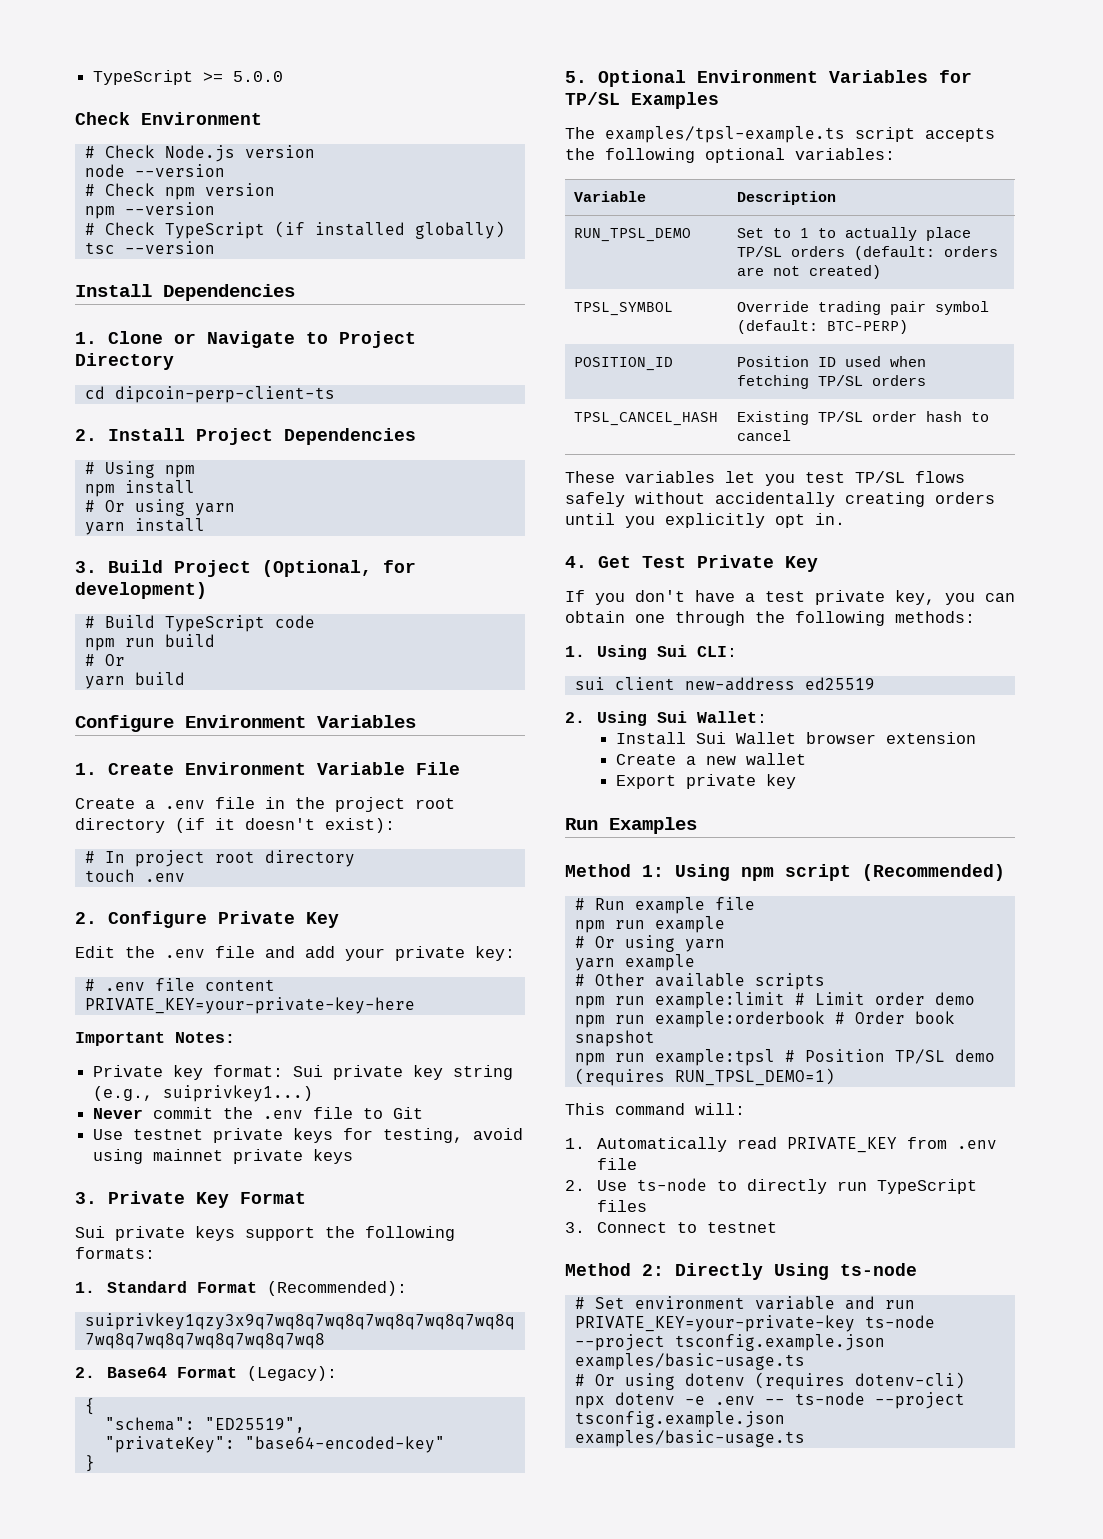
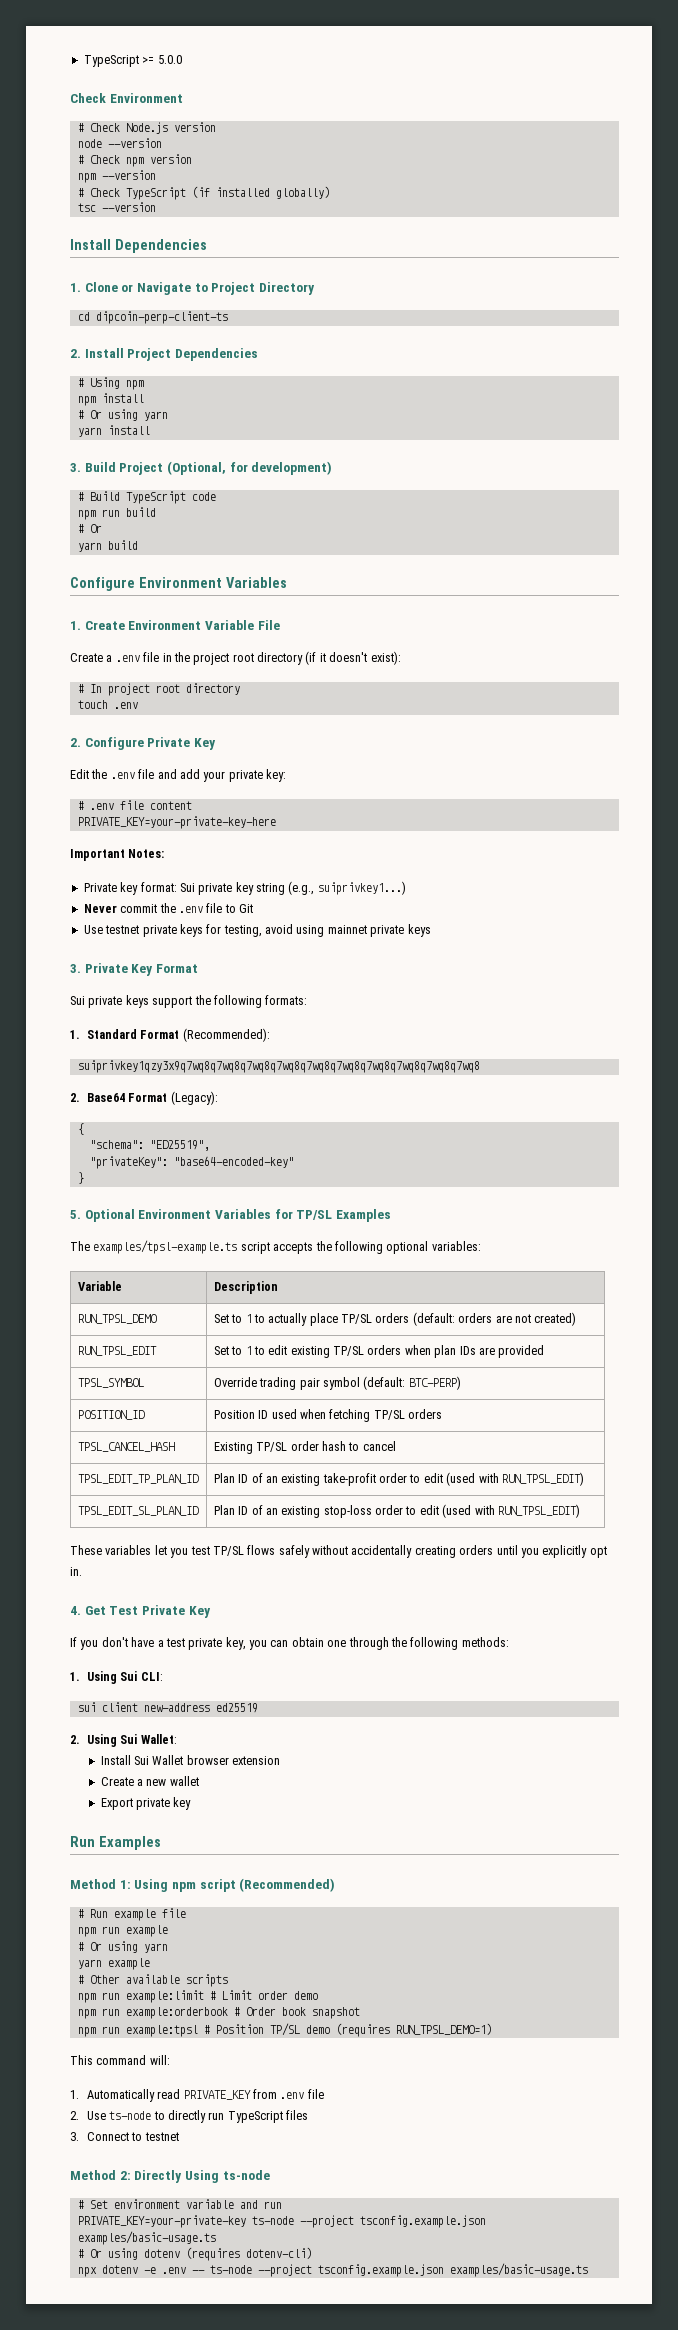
+ RUN_TPSL_EDIT | Set to 1 to edit existing TP/SL orders when plan IDs are provided
+ TPSL_EDIT_TP_PLAN_ID | Plan ID of an existing take-profit order to edit (used with RUN_TPSL_EDIT)
+ TPSL_EDIT_SL_PLAN_ID | Plan ID of an existing stop-loss order to edit (used with RUN_TPSL_EDIT)

